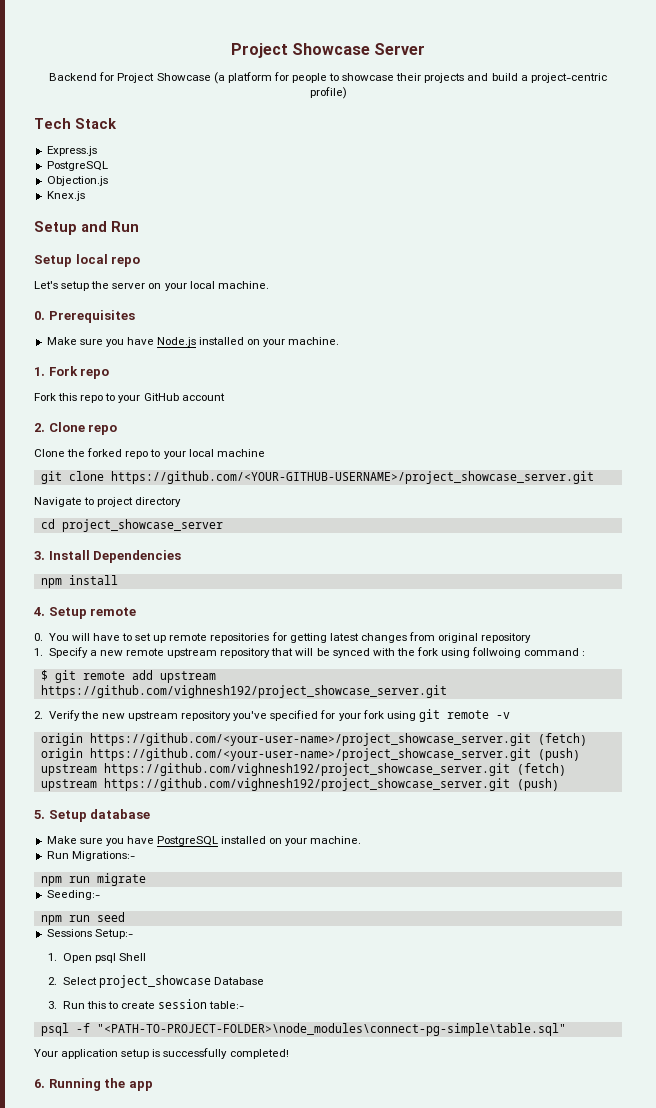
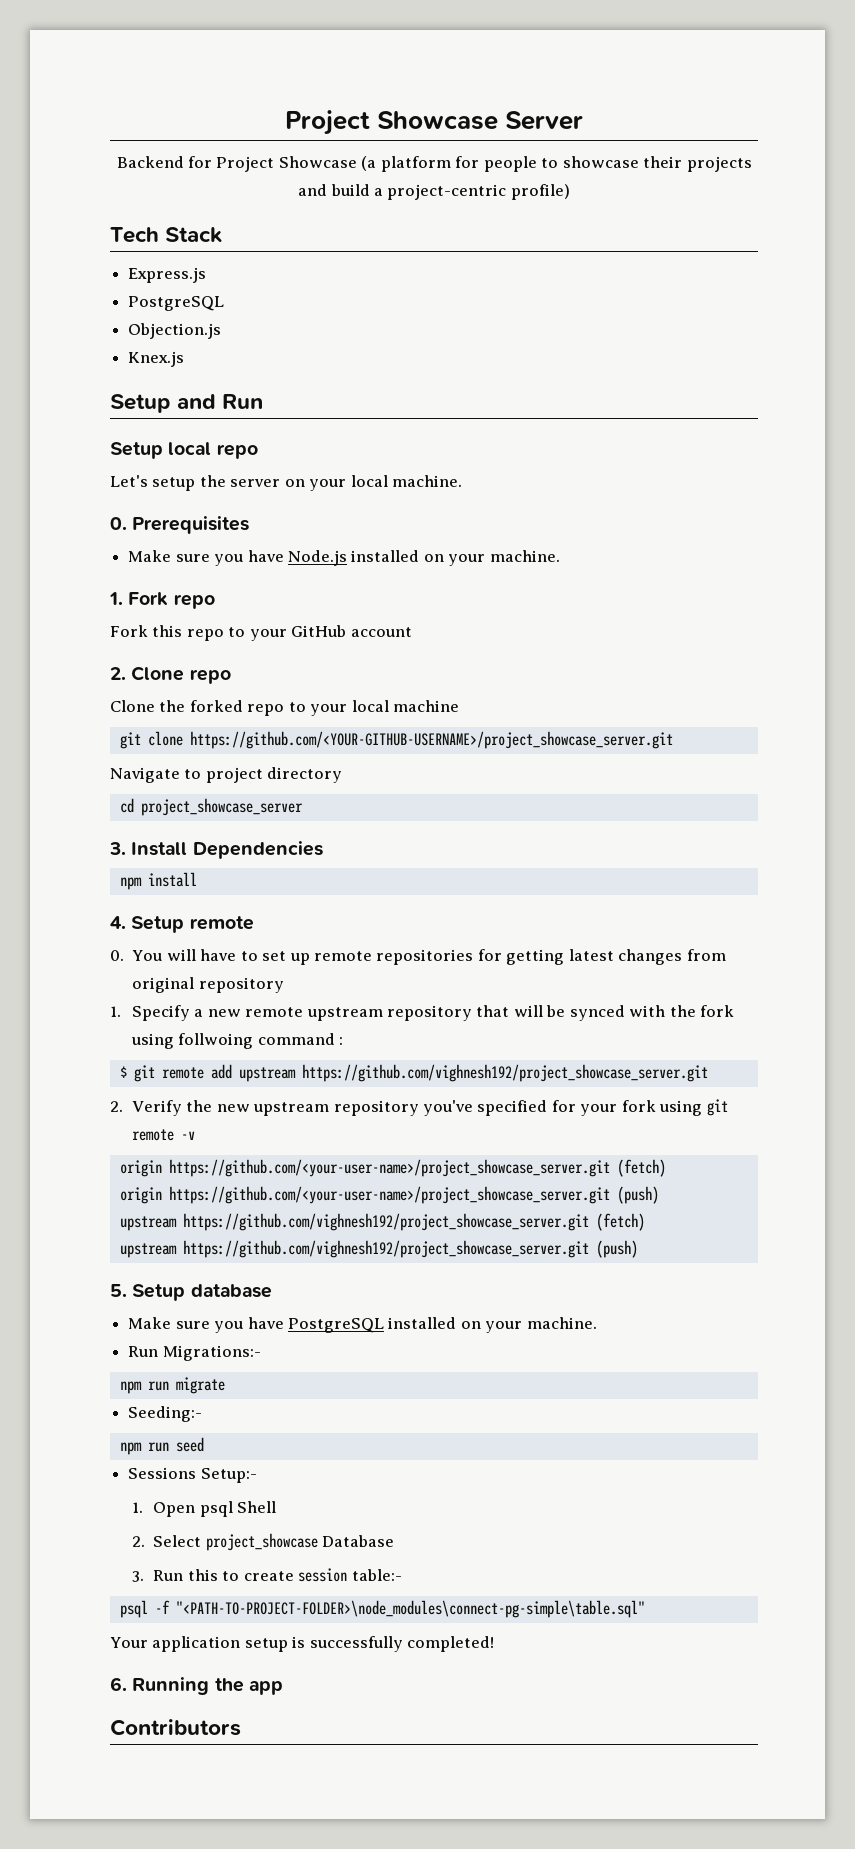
+ Contributors

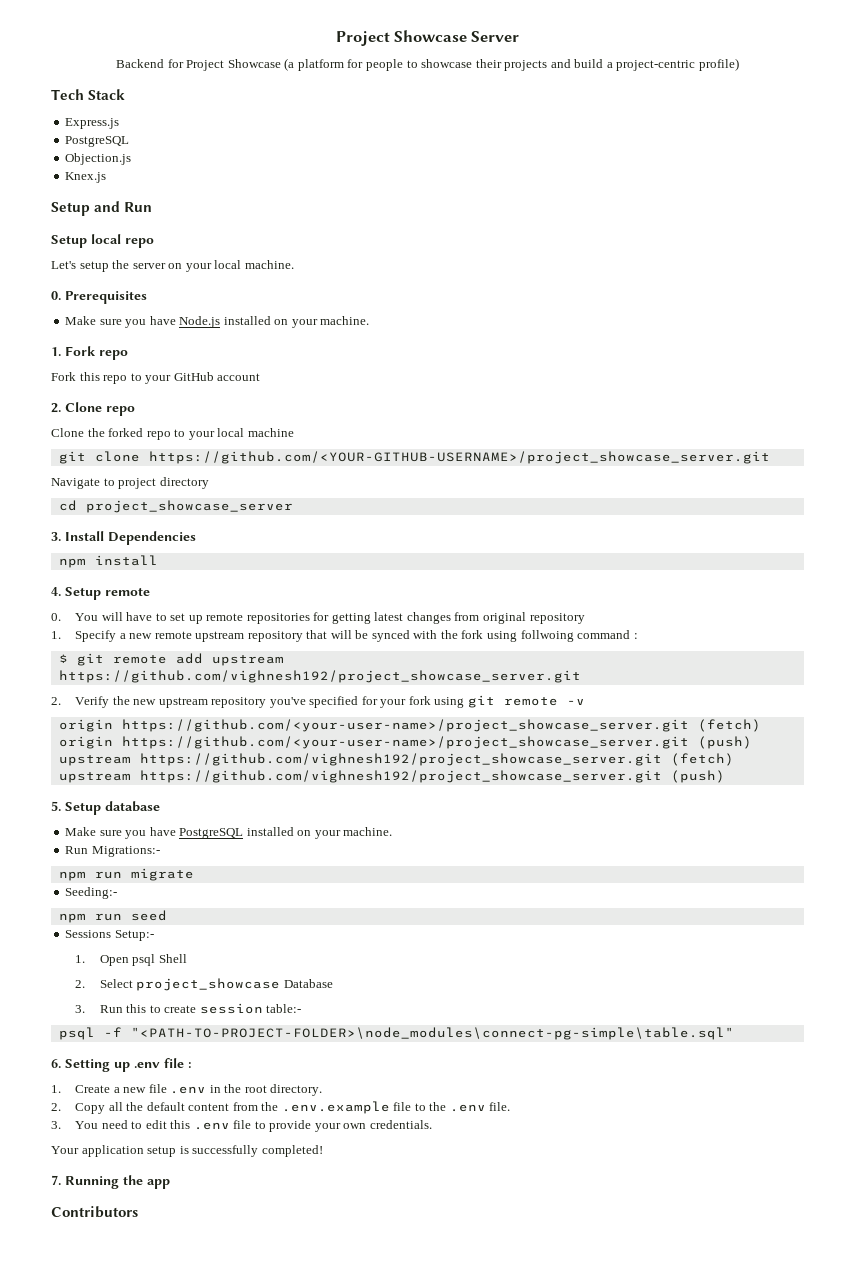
+ 6. Setting up .env file :
+ 1. Create a new file .env in the root directory.
+ 2. Copy all the default content from the .env.example file to the .env file.
+ 3. You need to edit this .env file to provide your own credentials.
- 6. Running the app
+ 7. Running the app

